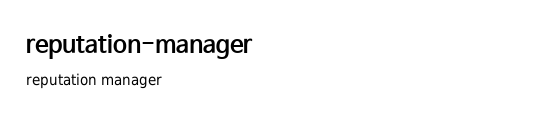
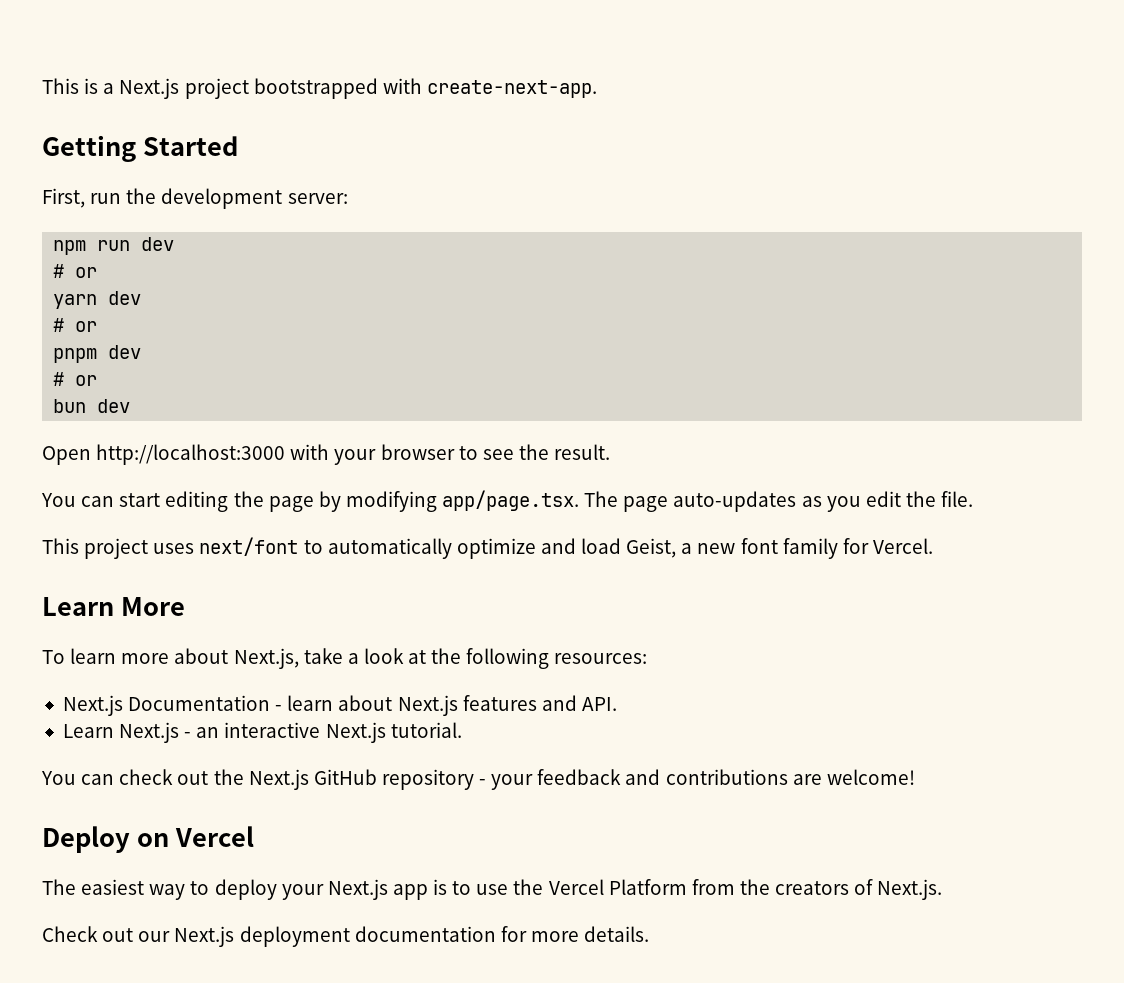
- reputation-manager
- reputation manager
+ This is a Next.js project bootstrapped with create-next-app.
+ Getting Started
+ First, run the development server:
+ npm run dev
+ # or
+ yarn dev
+ # or
+ pnpm dev
+ # or
+ bun dev
+ Open http://localhost:3000 with your browser to see the result.
+ You can start editing the page by modifying app/page.tsx. The page auto-updates as you edit the file.
+ This project uses next/font to automatically optimize and load Geist, a new font family for Vercel.
+ Learn More
+ To learn more about Next.js, take a look at the following resources:
+ Next.js Documentation - learn about Next.js features and API.
+ Learn Next.js - an interactive Next.js tutorial.
+ You can check out the Next.js GitHub repository - your feedback and contributions are welcome!
+ Deploy on Vercel
+ The easiest way to deploy your Next.js app is to use the Vercel Platform from the creators of Next.js.
+ Check out our Next.js deployment documentation for more details.

